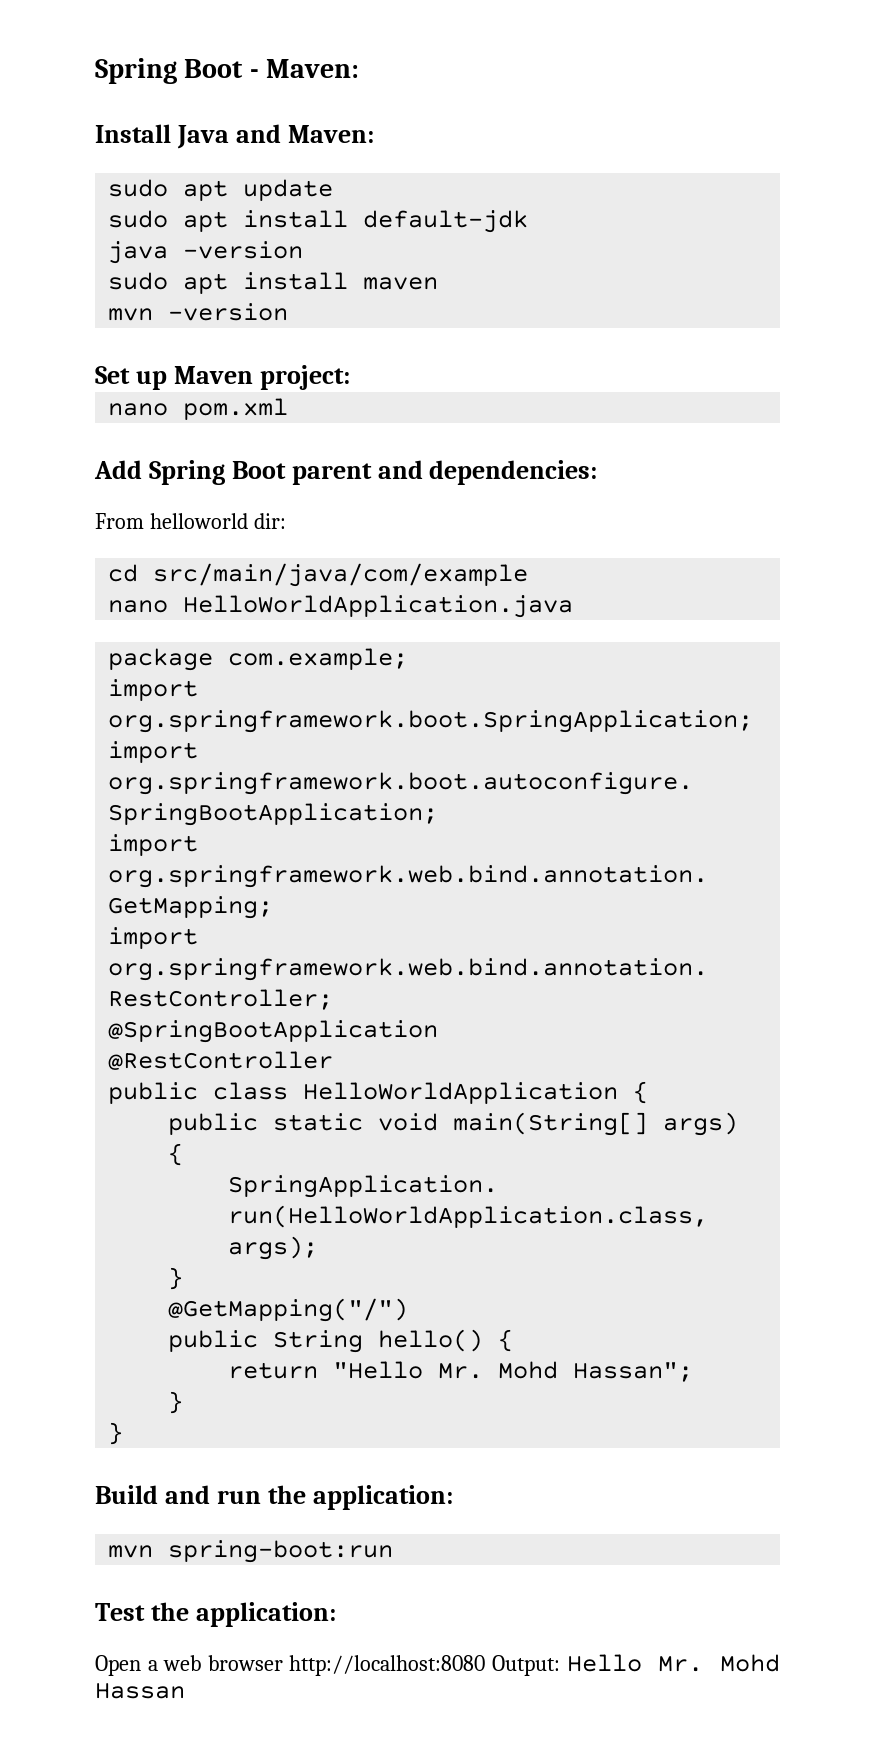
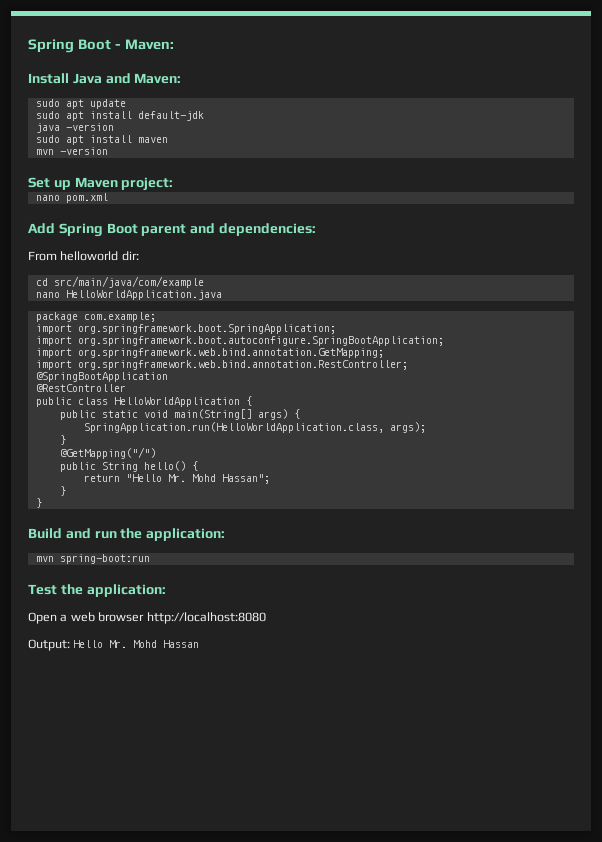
- Open a web browser http://localhost:8080 Output: Hello Mr. Mohd Hassan
+ Open a web browser http://localhost:8080
+ Output: Hello Mr. Mohd Hassan

